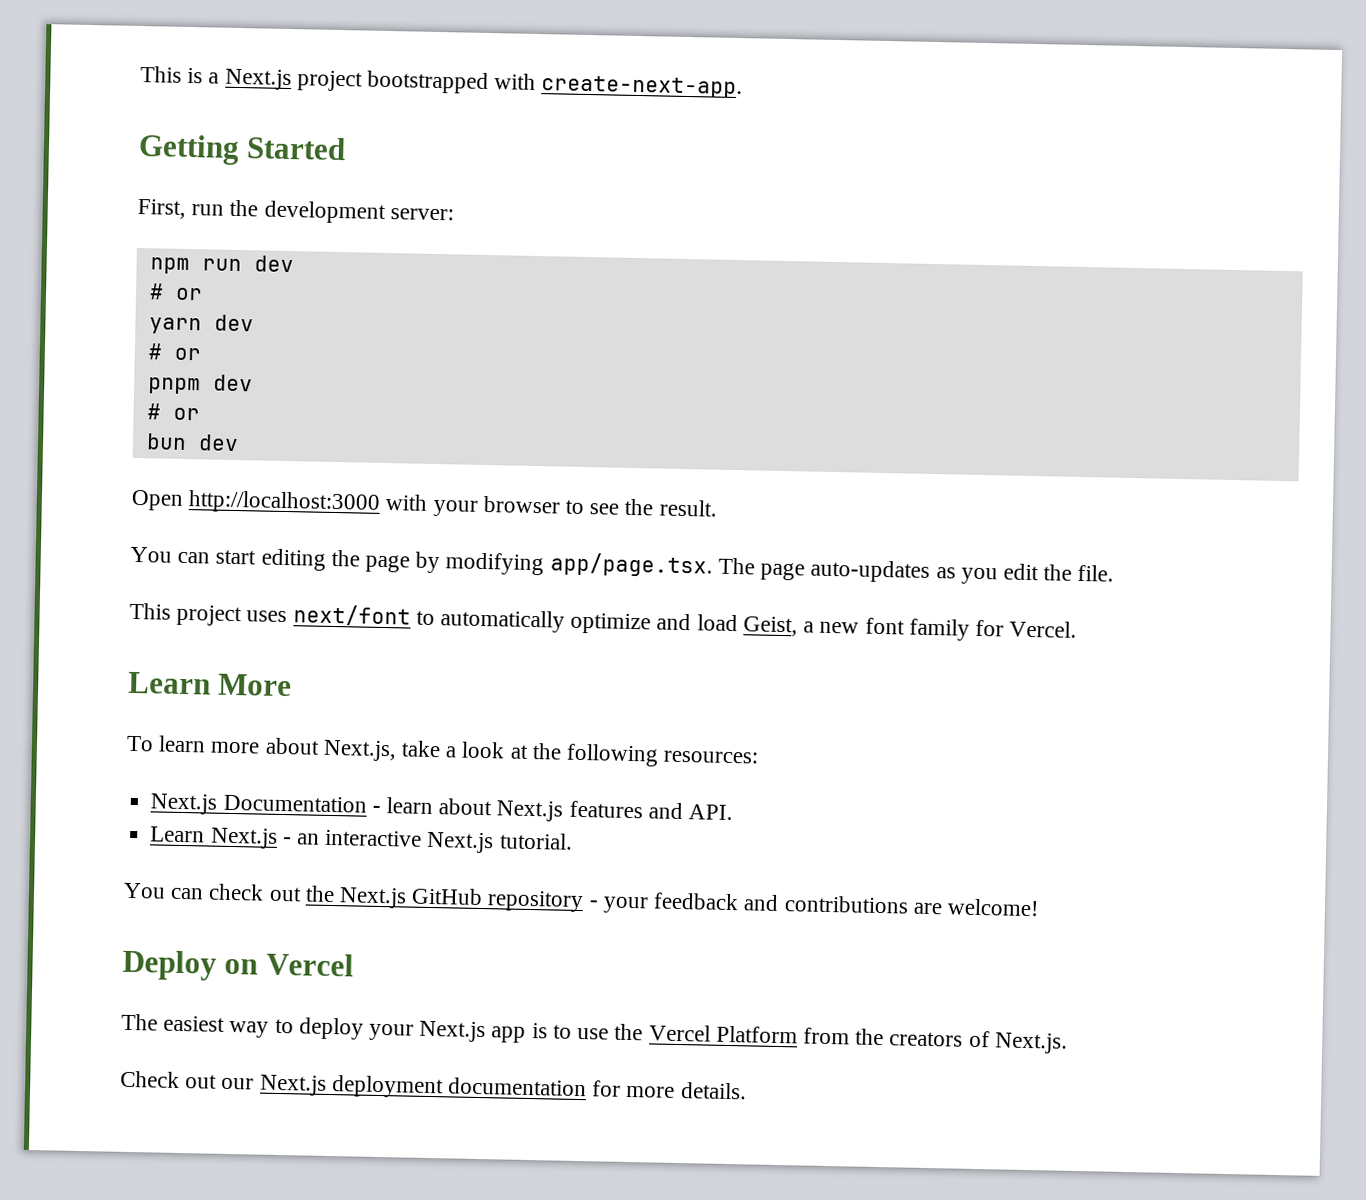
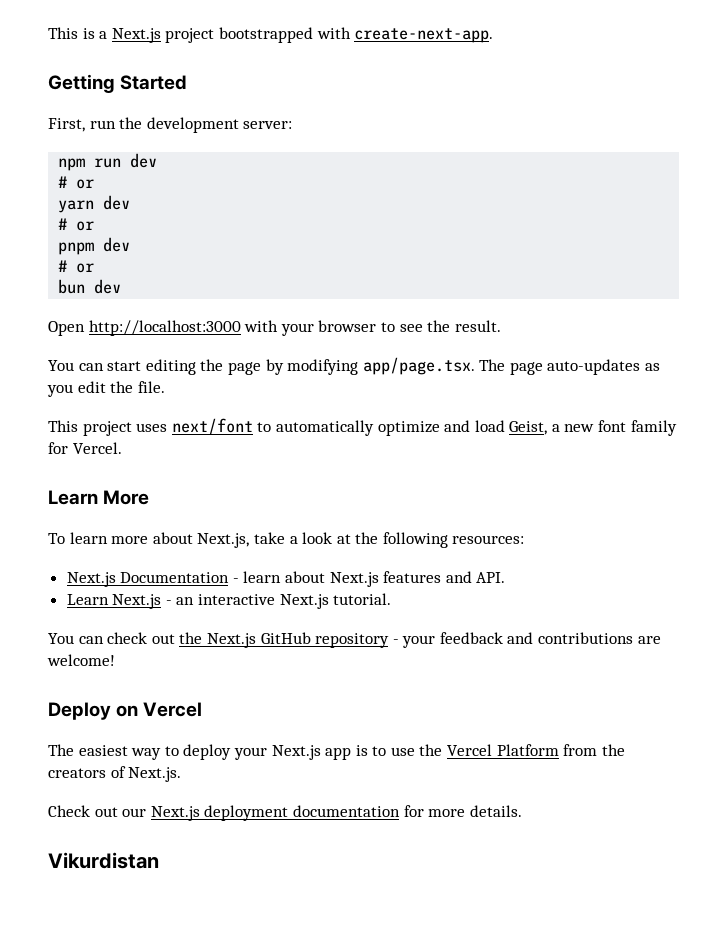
+ Vikurdistan

